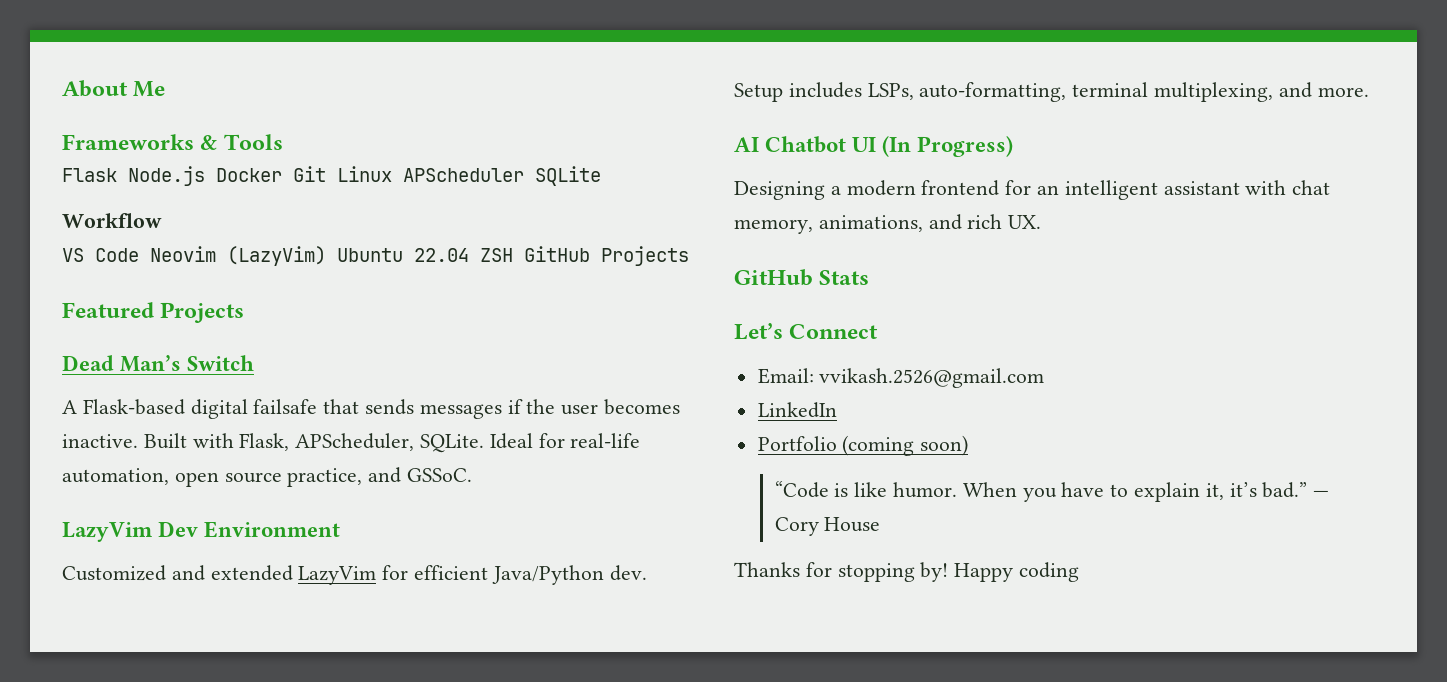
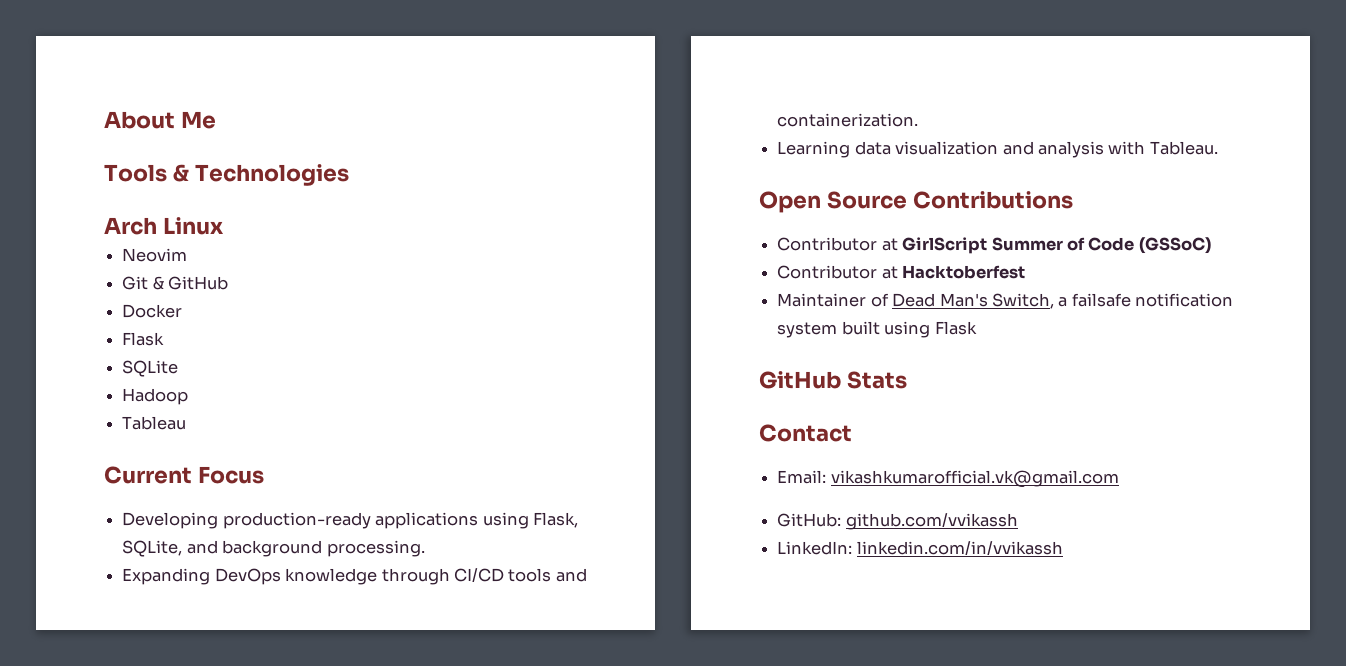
- Frameworks & Tools
- Flask Node.js Docker Git Linux APScheduler SQLite
- Workflow
- VS Code Neovim (LazyVim) Ubuntu 22.04 ZSH GitHub Projects
- Featured Projects
- Dead Man’s Switch
- A Flask-based digital failsafe that sends messages if the user becomes inactive. Built with Flask, APScheduler, SQLite. Ideal for real-life automation, open source practice, and GSSoC.
- LazyVim Dev Environment
- Customized and extended LazyVim for efficient Java/Python dev. Setup includes LSPs, auto-formatting, terminal multiplexing, and more.
- AI Chatbot UI (In Progress)
- Designing a modern frontend for an intelligent assistant with chat memory, animations, and rich UX.
+ Tools & Technologies
+ Arch Linux
+ Neovim
+ Git & GitHub
+ Docker
+ Flask
+ SQLite
+ Hadoop
+ Tableau
+ Current Focus
+ Developing production-ready applications using Flask, SQLite, and background processing.
+ Expanding DevOps knowledge through CI/CD tools and containerization.
+ Learning data visualization and analysis with Tableau.
+ Open Source Contributions
+ Contributor at GirlScript Summer of Code (GSSoC)
+ Contributor at Hacktoberfest
+ Maintainer of Dead Man's Switch, a failsafe notification system built using Flask
- Let’s Connect
+ Contact
- Email: vvikash.2526@gmail.com
- LinkedIn
- Portfolio (coming soon)
- “Code is like humor. When you have to explain it, it’s bad.” — Cory House
- Thanks for stopping by! Happy coding
+ Email: vikashkumarofficial.vk@gmail.com
+ GitHub: github.com/vvikassh
+ LinkedIn: linkedin.com/in/vvikassh

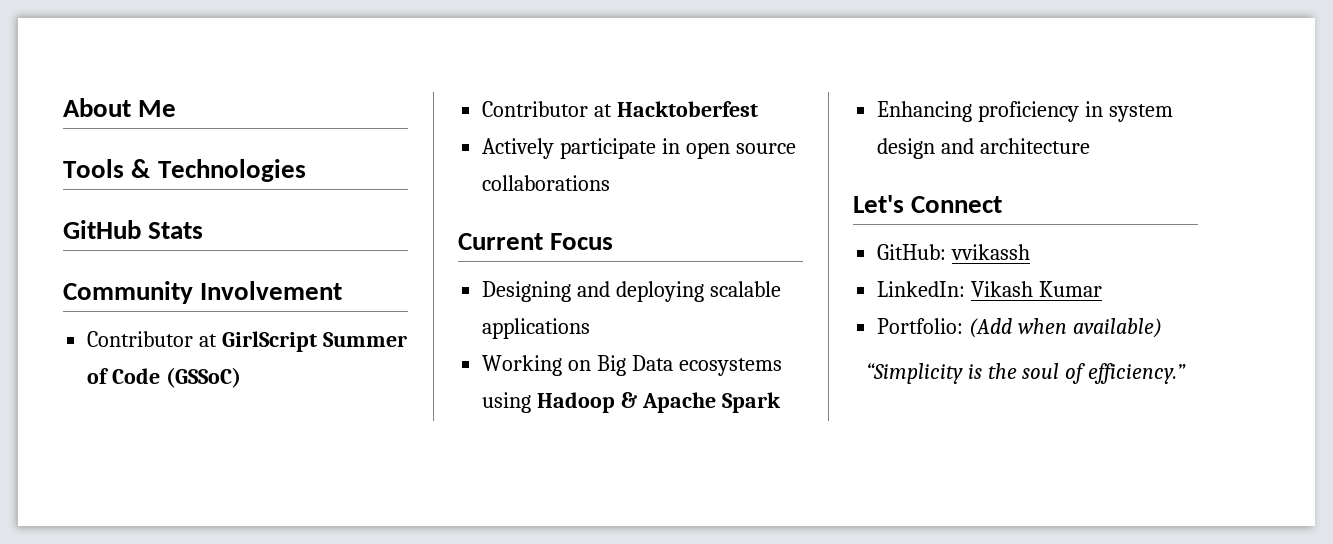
- Arch Linux
- Neovim
- Git & GitHub
- Docker
- Flask
- SQLite
- Hadoop
- Tableau
- Current Focus
- Developing production-ready applications using Flask, SQLite, and background processing.
- Expanding DevOps knowledge through CI/CD tools and containerization.
- Learning data visualization and analysis with Tableau.
- Open Source Contributions
+ GitHub Stats
+ Community Involvement
- Maintainer of Dead Man's Switch, a failsafe notification system built using Flask
- GitHub Stats
- Contact
- Email: vikashkumarofficial.vk@gmail.com
+ Actively participate in open source collaborations
+ Current Focus
+ Designing and deploying scalable applications
+ Working on Big Data ecosystems using Hadoop & Apache Spark
+ Enhancing proficiency in system design and architecture
+ Let's Connect
- GitHub: github.com/vvikassh
+ GitHub: vvikassh
- LinkedIn: linkedin.com/in/vvikassh
+ LinkedIn: Vikash Kumar
+ Portfolio: (Add when available)
+ “Simplicity is the soul of efficiency.”

